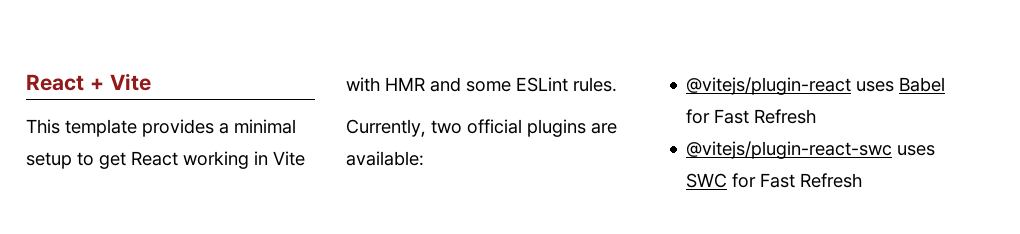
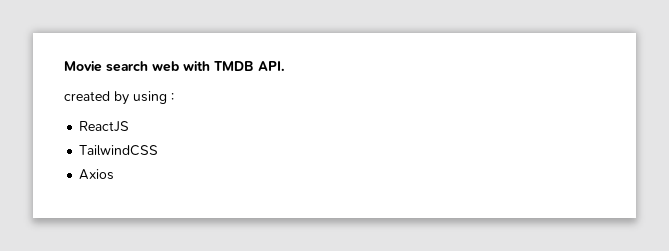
- React + Vite
- This template provides a minimal setup to get React working in Vite with HMR and some ESLint rules.
- Currently, two official plugins are available:
- @vitejs/plugin-react uses Babel for Fast Refresh
- @vitejs/plugin-react-swc uses SWC for Fast Refresh
+ Movie search web with TMDB API.
+ created by using :
+ ReactJS
+ TailwindCSS
+ Axios

